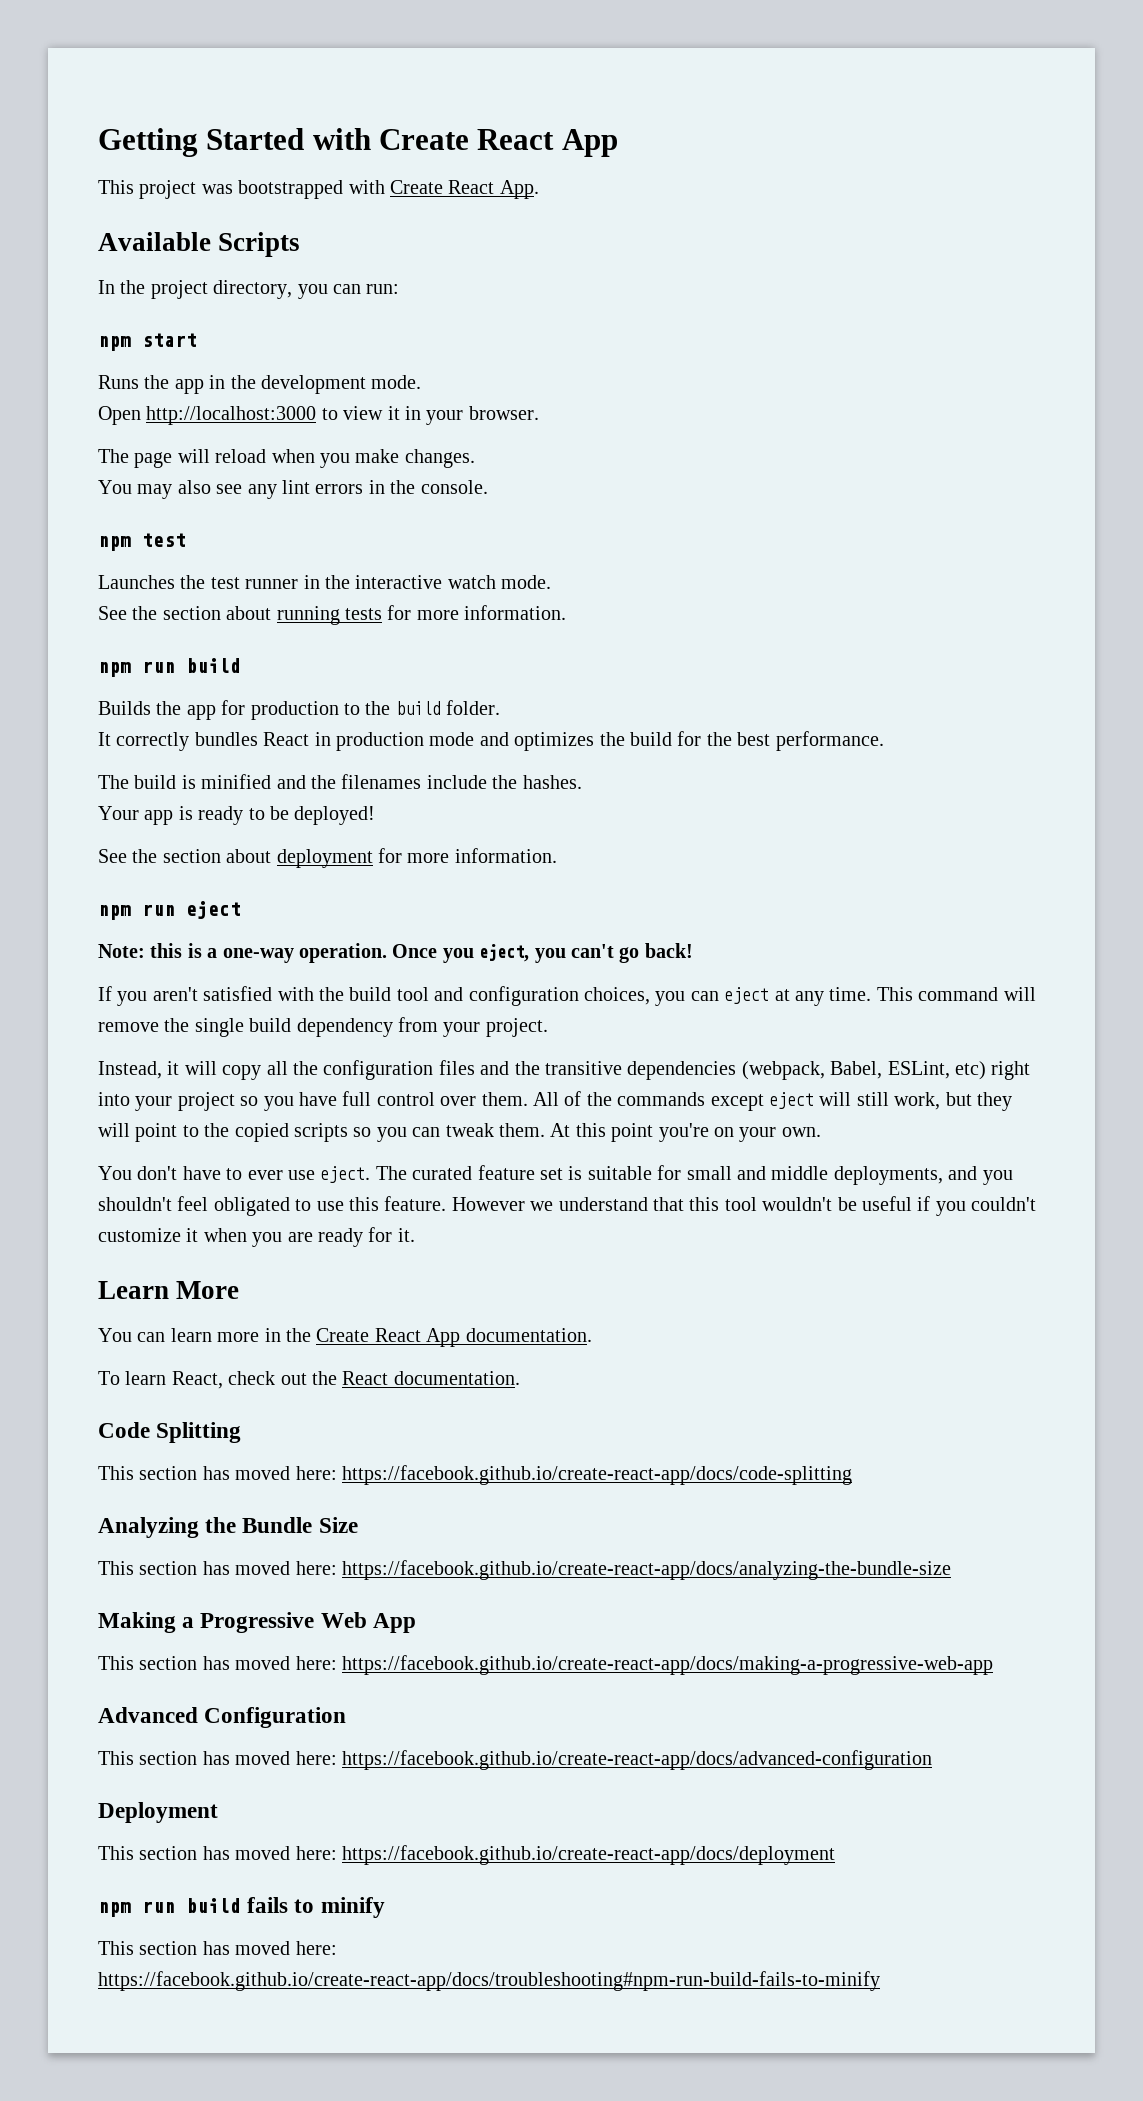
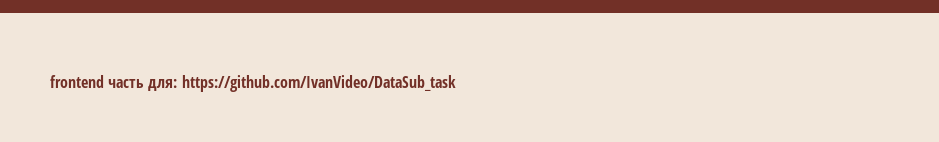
- Getting Started with Create React App
- This project was bootstrapped with Create React App.
- Available Scripts
- In the project directory, you can run:
- npm start
- Runs the app in the development mode.
- Open http://localhost:3000 to view it in your browser.
- The page will reload when you make changes.
- You may also see any lint errors in the console.
- npm test
- Launches the test runner in the interactive watch mode.
- See the section about running tests for more information.
- npm run build
- Builds the app for production to the build folder.
- It correctly bundles React in production mode and optimizes the build for the best performance.
- The build is minified and the filenames include the hashes.
- Your app is ready to be deployed!
- See the section about deployment for more information.
- npm run eject
- Note: this is a one-way operation. Once you eject, you can't go back!
- If you aren't satisfied with the build tool and configuration choices, you can eject at any time. This command will remove the single build dependency from your project.
- Instead, it will copy all the configuration files and the transitive dependencies (webpack, Babel, ESLint, etc) right into your project so you have full control over them. All of the commands except eject will still work, but they will point to the copied scripts so you can tweak them. At this point you're on your own.
- You don't have to ever use eject. The curated feature set is suitable for small and middle deployments, and you shouldn't feel obligated to use this feature. However we understand that this tool wouldn't be useful if you couldn't customize it when you are ready for it.
- Learn More
- You can learn more in the Create React App documentation.
- To learn React, check out the React documentation.
- Code Splitting
- This section has moved here: https://facebook.github.io/create-react-app/docs/code-splitting
- Analyzing the Bundle Size
- This section has moved here: https://facebook.github.io/create-react-app/docs/analyzing-the-bundle-size
- Making a Progressive Web App
- This section has moved here: https://facebook.github.io/create-react-app/docs/making-a-progressive-web-app
- Advanced Configuration
- This section has moved here: https://facebook.github.io/create-react-app/docs/advanced-configuration
- Deployment
- This section has moved here: https://facebook.github.io/create-react-app/docs/deployment
- npm run build fails to minify
- This section has moved here: https://facebook.github.io/create-react-app/docs/troubleshooting#npm-run-build-fails-to-minify
+ frontend часть для: https://github.com/IvanVideo/DataSub_task

